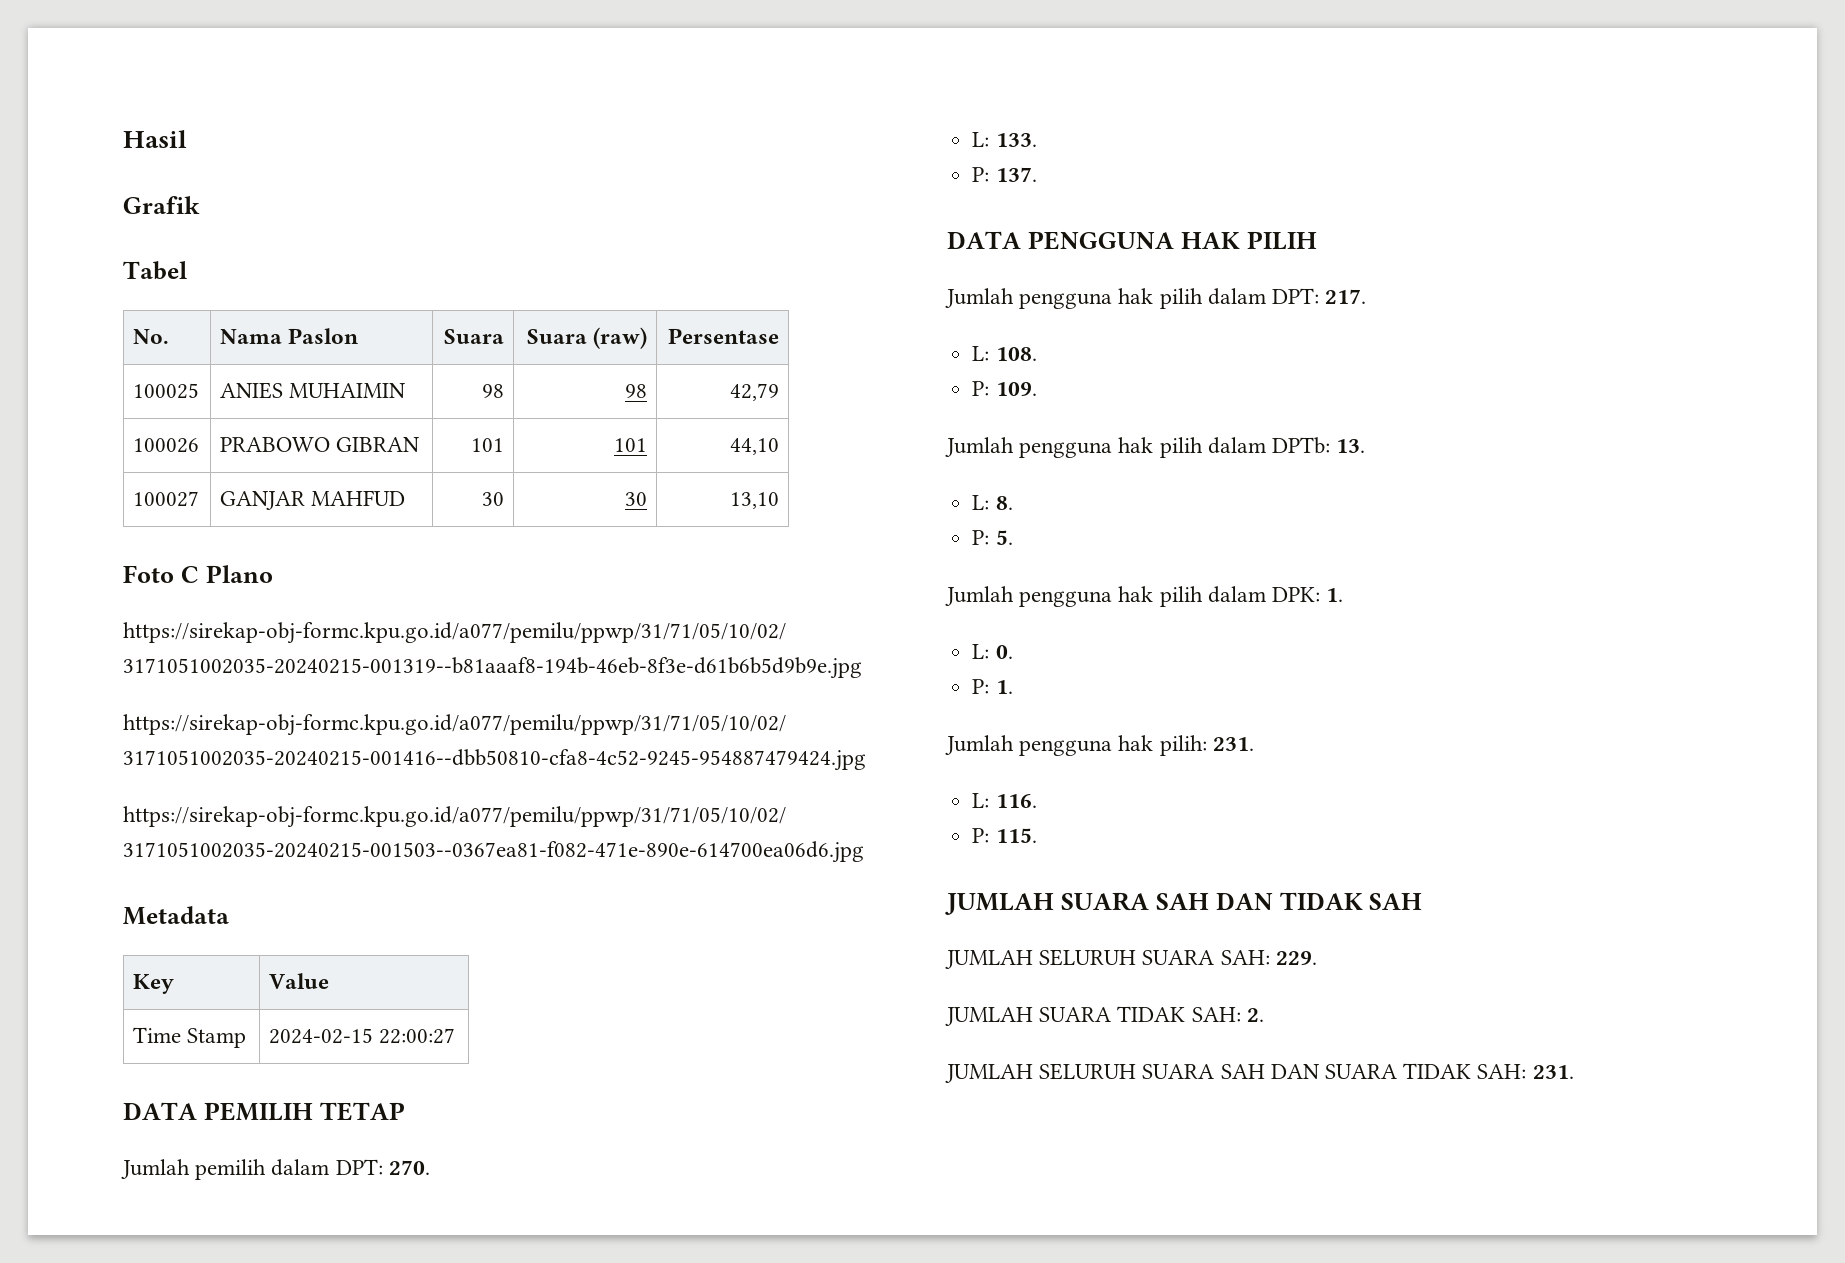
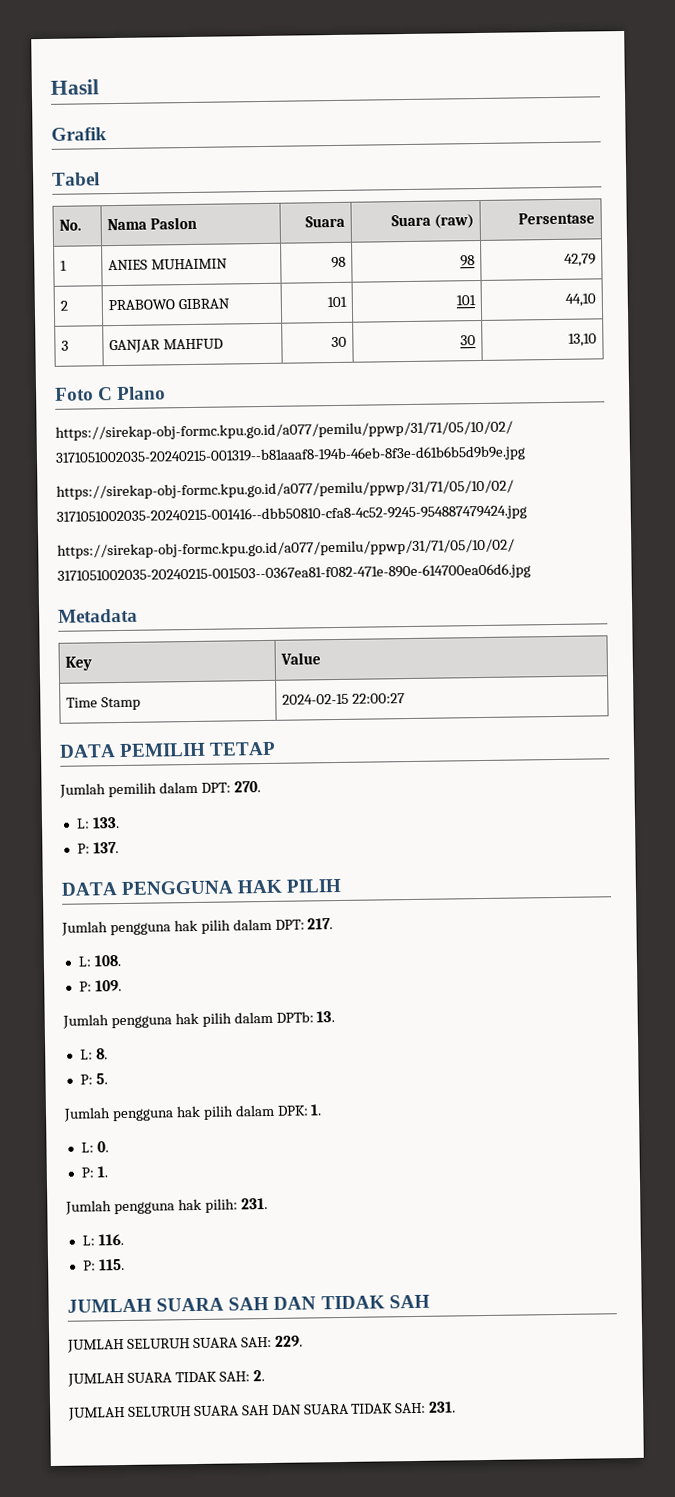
- 100025 | ANIES MUHAIMIN | 98 | 98 | 42,79
+ 1 | ANIES MUHAIMIN | 98 | 98 | 42,79
- 100026 | PRABOWO GIBRAN | 101 | 101 | 44,10
+ 2 | PRABOWO GIBRAN | 101 | 101 | 44,10
- 100027 | GANJAR MAHFUD | 30 | 30 | 13,10
+ 3 | GANJAR MAHFUD | 30 | 30 | 13,10

